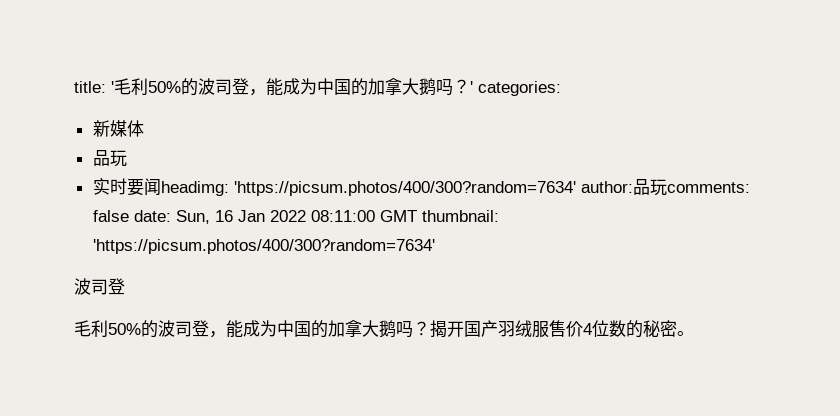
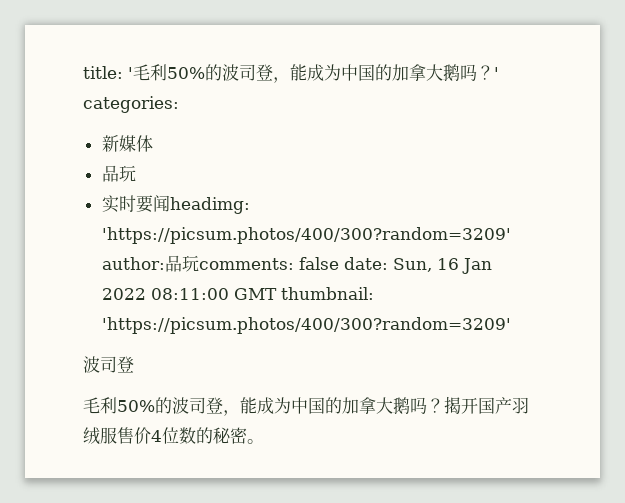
- 实时要闻headimg: 'https://picsum.photos/400/300?random=7634' author:品玩comments: false date: Sun, 16 Jan 2022 08:11:00 GMT thumbnail: 'https://picsum.photos/400/300?random=7634'
+ 实时要闻headimg: 'https://picsum.photos/400/300?random=3209' author:品玩comments: false date: Sun, 16 Jan 2022 08:11:00 GMT thumbnail: 'https://picsum.photos/400/300?random=3209'

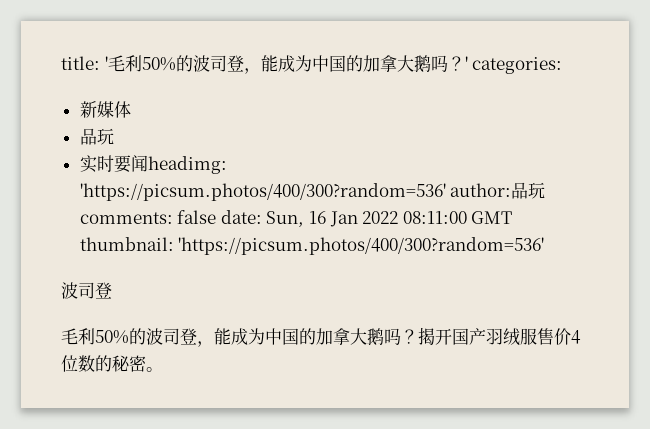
- 实时要闻headimg: 'https://picsum.photos/400/300?random=3209' author:品玩comments: false date: Sun, 16 Jan 2022 08:11:00 GMT thumbnail: 'https://picsum.photos/400/300?random=3209'
+ 实时要闻headimg: 'https://picsum.photos/400/300?random=536' author:品玩comments: false date: Sun, 16 Jan 2022 08:11:00 GMT thumbnail: 'https://picsum.photos/400/300?random=536'

